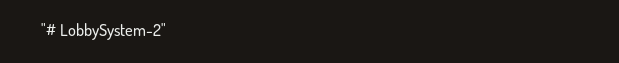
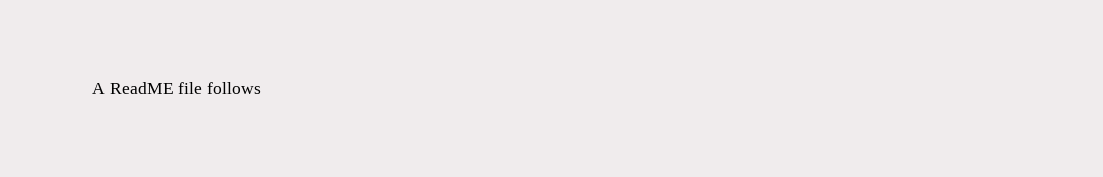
- "# LobbySystem-2"
+ A ReadME file follows

